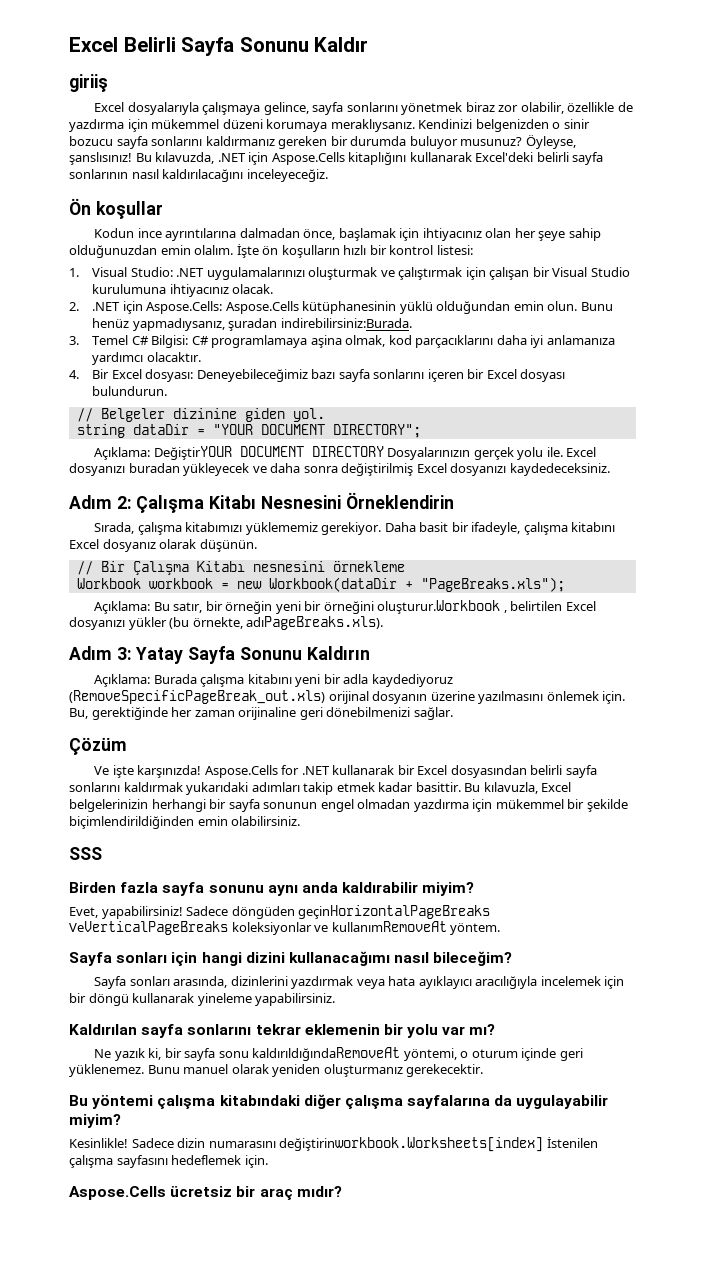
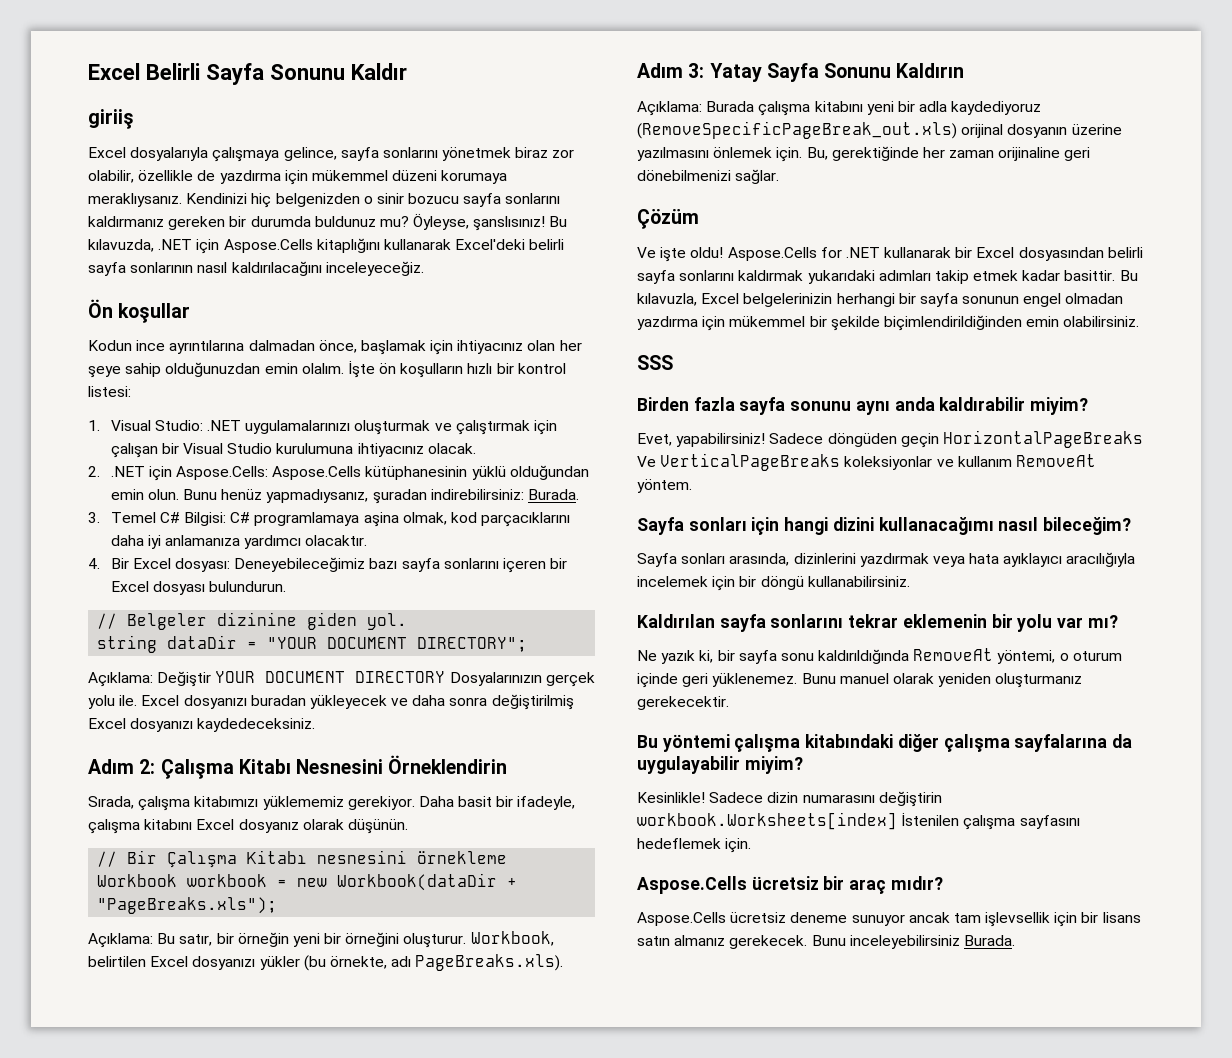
- Kendinizi belgenizden o sinir bozucu sayfa sonlarını kaldırmanız gereken bir durumda buluyor musunuz?
+ Kendinizi hiç belgenizden o sinir bozucu sayfa sonlarını kaldırmanız gereken bir durumda buldunuz mu?
- Bunu henüz yapmadıysanız, şuradan indirebilirsiniz:Burada.
+ Bunu henüz yapmadıysanız, şuradan indirebilirsiniz: Burada.
- Açıklama: DeğiştirYOUR DOCUMENT DIRECTORY Dosyalarınızın gerçek yolu ile.
+ Açıklama: Değiştir YOUR DOCUMENT DIRECTORY Dosyalarınızın gerçek yolu ile.
- Açıklama: Bu satır, bir örneğin yeni bir örneğini oluşturur.Workbook , belirtilen Excel dosyanızı yükler (bu örnekte, adıPageBreaks.xls).
+ Açıklama: Bu satır, bir örneğin yeni bir örneğini oluşturur. Workbook, belirtilen Excel dosyanızı yükler (bu örnekte, adı PageBreaks.xls).
- Ve işte karşınızda!
+ Ve işte oldu!
- Sadece döngüden geçinHorizontalPageBreaks VeVerticalPageBreaks koleksiyonlar ve kullanımRemoveAt yöntem.
+ Sadece döngüden geçin HorizontalPageBreaks Ve VerticalPageBreaks koleksiyonlar ve kullanım RemoveAt yöntem.
- Sayfa sonları arasında, dizinlerini yazdırmak veya hata ayıklayıcı aracılığıyla incelemek için bir döngü kullanarak yineleme yapabilirsiniz.
+ Sayfa sonları arasında, dizinlerini yazdırmak veya hata ayıklayıcı aracılığıyla incelemek için bir döngü kullanabilirsiniz.
- Ne yazık ki, bir sayfa sonu kaldırıldığındaRemoveAt yöntemi, o oturum içinde geri yüklenemez.
+ Ne yazık ki, bir sayfa sonu kaldırıldığında RemoveAt yöntemi, o oturum içinde geri yüklenemez.
- Sadece dizin numarasını değiştirinworkbook.Worksheets[index] İstenilen çalışma sayfasını hedeflemek için.
+ Sadece dizin numarasını değiştirin workbook.Worksheets[index] İstenilen çalışma sayfasını hedeflemek için.
+ Aspose.Cells ücretsiz deneme sunuyor ancak tam işlevsellik için bir lisans satın almanız gerekecek. Bunu inceleyebilirsiniz Burada.

